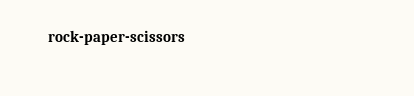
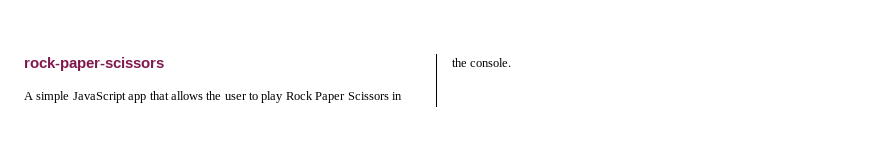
+ A simple JavaScript app that allows the user to play Rock Paper Scissors in the console.

